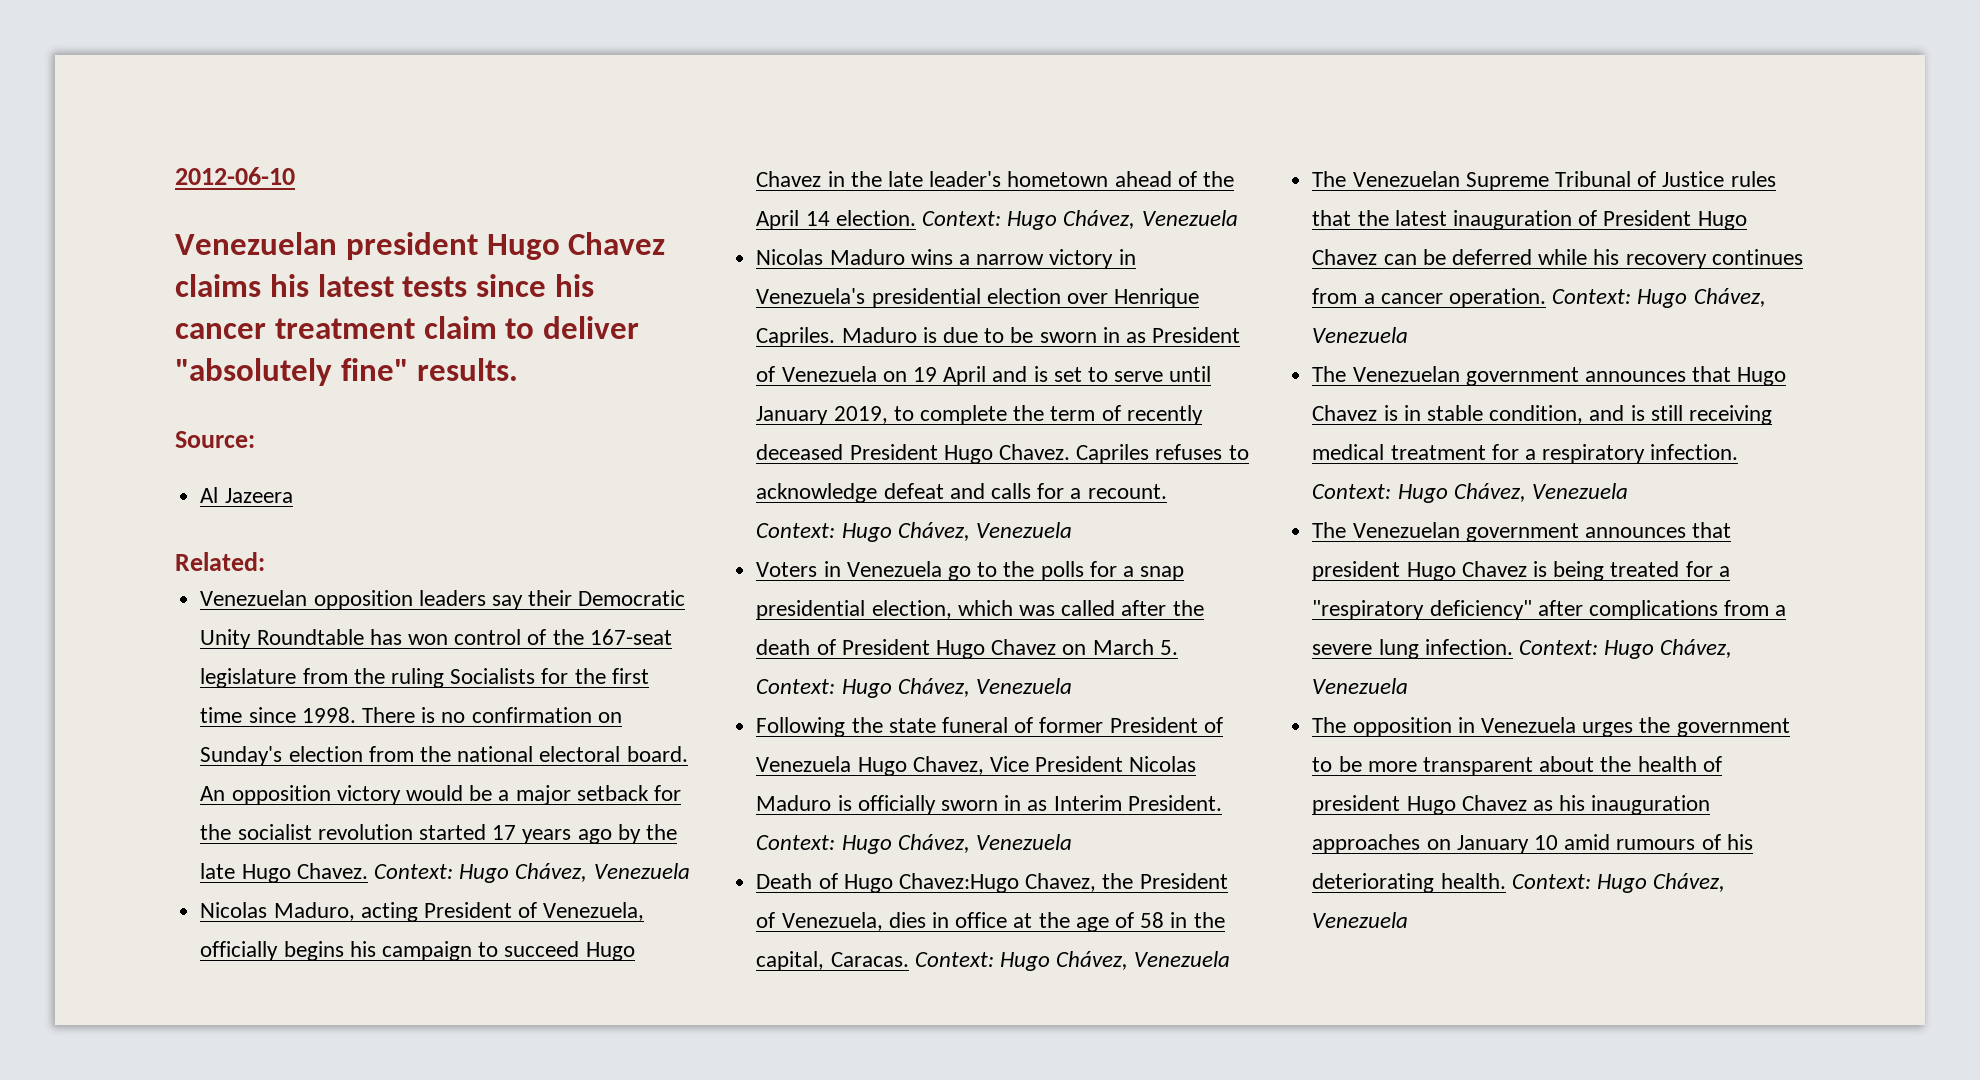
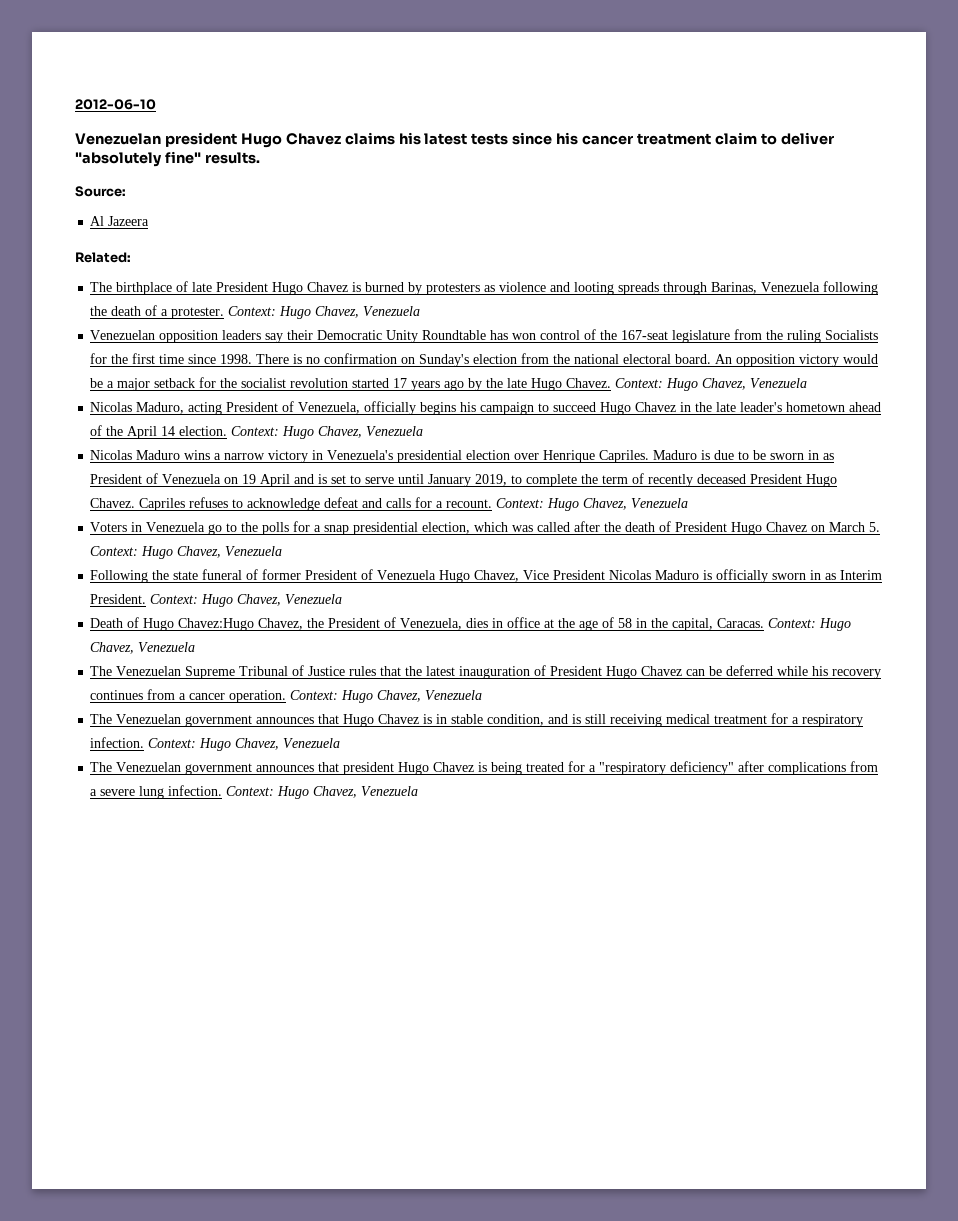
+ The birthplace of late President Hugo Chavez is burned by protesters as violence and looting spreads through Barinas, Venezuela following the death of a protester. Context: Hugo Chavez, Venezuela
- An opposition victory would be a major setback for the socialist revolution started 17 years ago by the late Hugo Chavez. Context: Hugo Chávez, Venezuela
+ An opposition victory would be a major setback for the socialist revolution started 17 years ago by the late Hugo Chavez. Context: Hugo Chavez, Venezuela
- Nicolas Maduro, acting President of Venezuela, officially begins his campaign to succeed Hugo Chavez in the late leader's hometown ahead of the April 14 election. Context: Hugo Chávez, Venezuela
+ Nicolas Maduro, acting President of Venezuela, officially begins his campaign to succeed Hugo Chavez in the late leader's hometown ahead of the April 14 election. Context: Hugo Chavez, Venezuela
- Capriles refuses to acknowledge defeat and calls for a recount. Context: Hugo Chávez, Venezuela
+ Capriles refuses to acknowledge defeat and calls for a recount. Context: Hugo Chavez, Venezuela
- Voters in Venezuela go to the polls for a snap presidential election, which was called after the death of President Hugo Chavez on March 5. Context: Hugo Chávez, Venezuela
+ Voters in Venezuela go to the polls for a snap presidential election, which was called after the death of President Hugo Chavez on March 5. Context: Hugo Chavez, Venezuela
- Following the state funeral of former President of Venezuela Hugo Chavez, Vice President Nicolas Maduro is officially sworn in as Interim President. Context: Hugo Chávez, Venezuela
+ Following the state funeral of former President of Venezuela Hugo Chavez, Vice President Nicolas Maduro is officially sworn in as Interim President. Context: Hugo Chavez, Venezuela
- Death of Hugo Chavez:Hugo Chavez, the President of Venezuela, dies in office at the age of 58 in the capital, Caracas. Context: Hugo Chávez, Venezuela
+ Death of Hugo Chavez:Hugo Chavez, the President of Venezuela, dies in office at the age of 58 in the capital, Caracas. Context: Hugo Chavez, Venezuela
- The Venezuelan Supreme Tribunal of Justice rules that the latest inauguration of President Hugo Chavez can be deferred while his recovery continues from a cancer operation. Context: Hugo Chávez, Venezuela
+ The Venezuelan Supreme Tribunal of Justice rules that the latest inauguration of President Hugo Chavez can be deferred while his recovery continues from a cancer operation. Context: Hugo Chavez, Venezuela
- The Venezuelan government announces that Hugo Chavez is in stable condition, and is still receiving medical treatment for a respiratory infection. Context: Hugo Chávez, Venezuela
+ The Venezuelan government announces that Hugo Chavez is in stable condition, and is still receiving medical treatment for a respiratory infection. Context: Hugo Chavez, Venezuela
- The Venezuelan government announces that president Hugo Chavez is being treated for a "respiratory deficiency" after complications from a severe lung infection. Context: Hugo Chávez, Venezuela
- The opposition in Venezuela urges the government to be more transparent about the health of president Hugo Chavez as his inauguration approaches on January 10 amid rumours of his deteriorating health. Context: Hugo Chávez, Venezuela
+ The Venezuelan government announces that president Hugo Chavez is being treated for a "respiratory deficiency" after complications from a severe lung infection. Context: Hugo Chavez, Venezuela

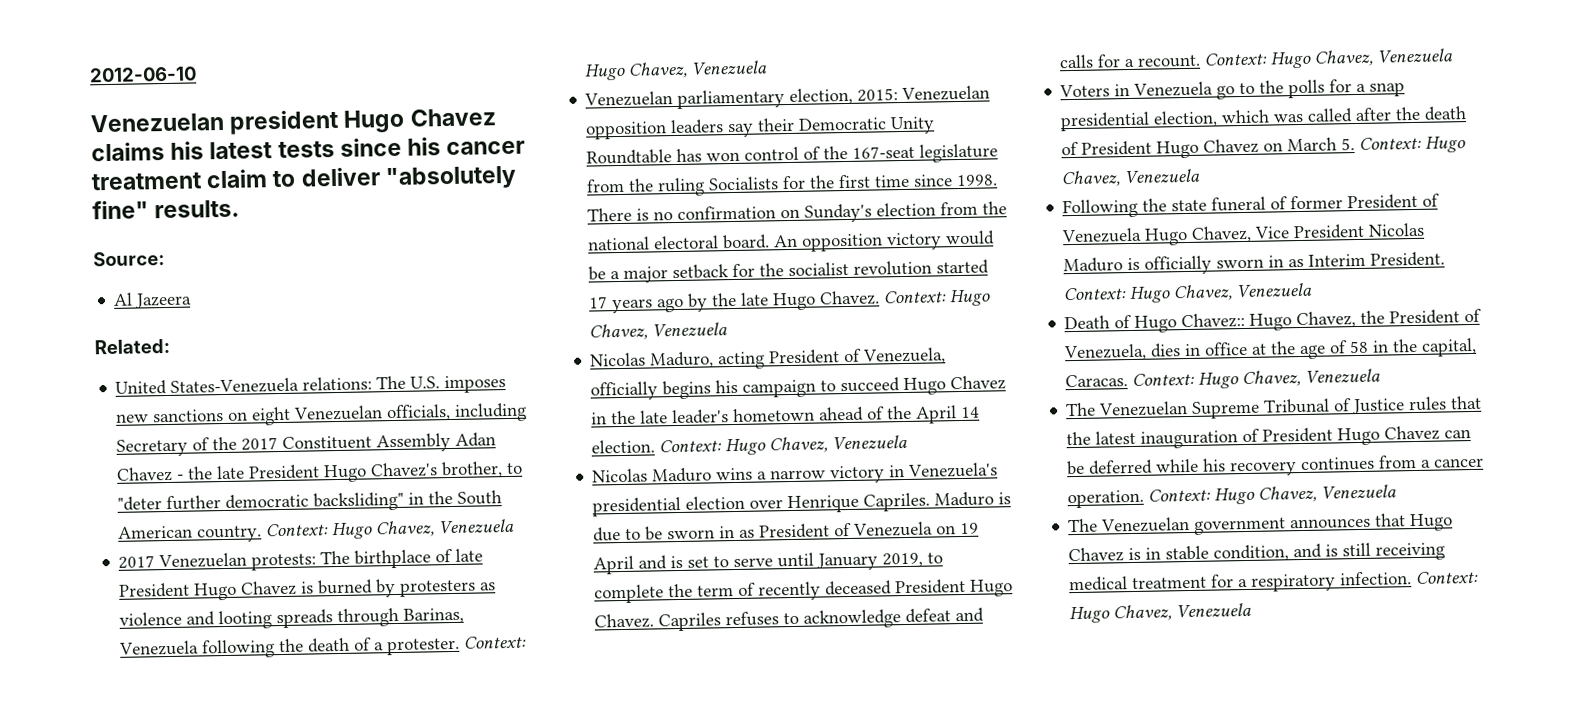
- The birthplace of late President Hugo Chavez is burned by protesters as violence and looting spreads through Barinas, Venezuela following the death of a protester.
+ United States-Venezuela relations: The U.S. imposes new sanctions on eight Venezuelan officials, including Secretary of the 2017 Constituent Assembly Adan Chavez - the late President Hugo Chavez's brother, to "deter further democratic backsliding" in the South American country. Context: Hugo Chavez, Venezuela
+ 2017 Venezuelan protests: The birthplace of late President Hugo Chavez is burned by protesters as violence and looting spreads through Barinas, Venezuela following the death of a protester.
- Venezuelan opposition leaders say their Democratic Unity Roundtable has won control of the 167-seat legislature from the ruling Socialists for the first time since 1998.
+ Venezuelan parliamentary election, 2015: Venezuelan opposition leaders say their Democratic Unity Roundtable has won control of the 167-seat legislature from the ruling Socialists for the first time since 1998.
- Death of Hugo Chavez:Hugo Chavez, the President of Venezuela, dies in office at the age of 58 in the capital, Caracas.
+ Death of Hugo Chavez:: Hugo Chavez, the President of Venezuela, dies in office at the age of 58 in the capital, Caracas.
- The Venezuelan government announces that president Hugo Chavez is being treated for a "respiratory deficiency" after complications from a severe lung infection. Context: Hugo Chavez, Venezuela

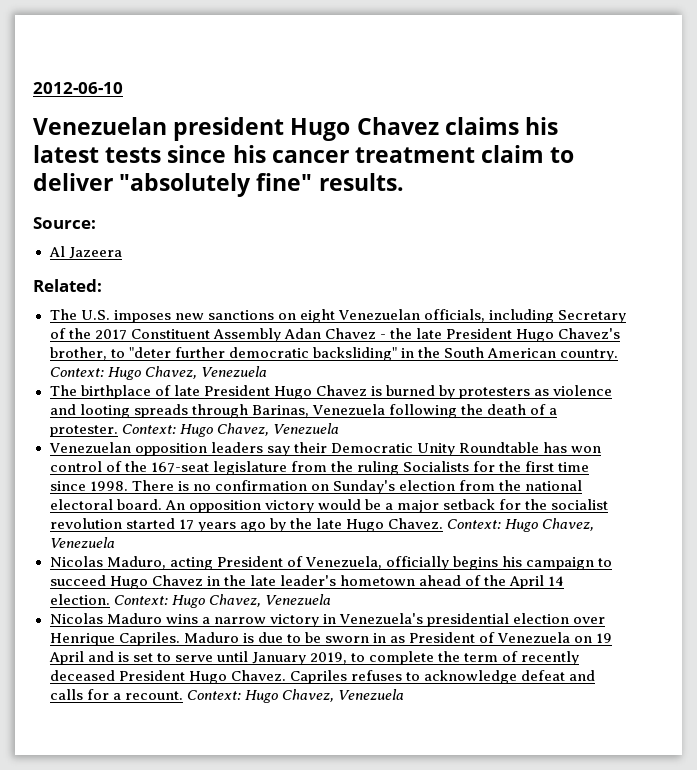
- United States-Venezuela relations: The U.S. imposes new sanctions on eight Venezuelan officials, including Secretary of the 2017 Constituent Assembly Adan Chavez - the late President Hugo Chavez's brother, to "deter further democratic backsliding" in the South American country.
+ The U.S. imposes new sanctions on eight Venezuelan officials, including Secretary of the 2017 Constituent Assembly Adan Chavez - the late President Hugo Chavez's brother, to "deter further democratic backsliding" in the South American country.
- 2017 Venezuelan protests: The birthplace of late President Hugo Chavez is burned by protesters as violence and looting spreads through Barinas, Venezuela following the death of a protester.
+ The birthplace of late President Hugo Chavez is burned by protesters as violence and looting spreads through Barinas, Venezuela following the death of a protester.
- Venezuelan parliamentary election, 2015: Venezuelan opposition leaders say their Democratic Unity Roundtable has won control of the 167-seat legislature from the ruling Socialists for the first time since 1998.
+ Venezuelan opposition leaders say their Democratic Unity Roundtable has won control of the 167-seat legislature from the ruling Socialists for the first time since 1998.
- Voters in Venezuela go to the polls for a snap presidential election, which was called after the death of President Hugo Chavez on March 5. Context: Hugo Chavez, Venezuela
- Following the state funeral of former President of Venezuela Hugo Chavez, Vice President Nicolas Maduro is officially sworn in as Interim President. Context: Hugo Chavez, Venezuela
- Death of Hugo Chavez:: Hugo Chavez, the President of Venezuela, dies in office at the age of 58 in the capital, Caracas. Context: Hugo Chavez, Venezuela
- The Venezuelan Supreme Tribunal of Justice rules that the latest inauguration of President Hugo Chavez can be deferred while his recovery continues from a cancer operation. Context: Hugo Chavez, Venezuela
- The Venezuelan government announces that Hugo Chavez is in stable condition, and is still receiving medical treatment for a respiratory infection. Context: Hugo Chavez, Venezuela

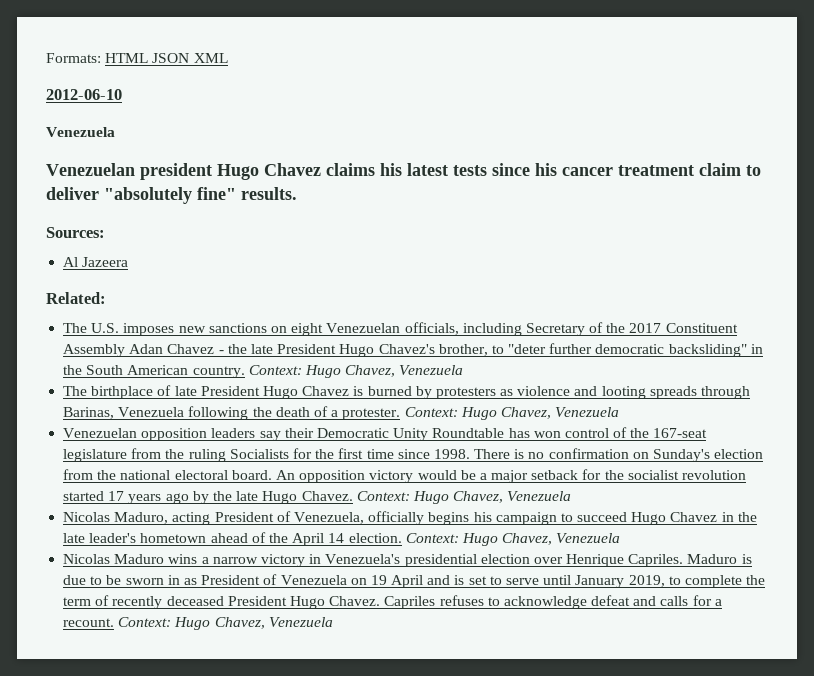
+ Formats: HTML JSON XML
  2012-06-10
+ Venezuela
- Source:
+ Sources:

